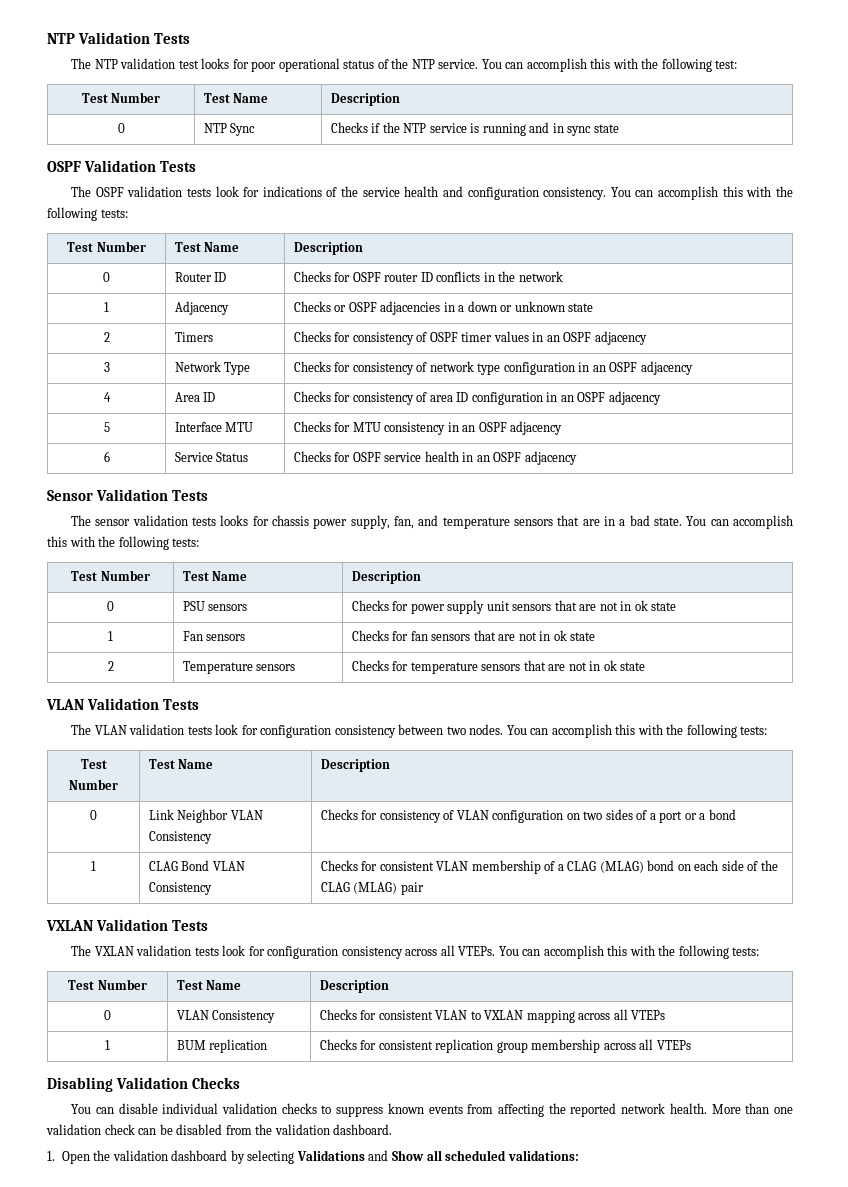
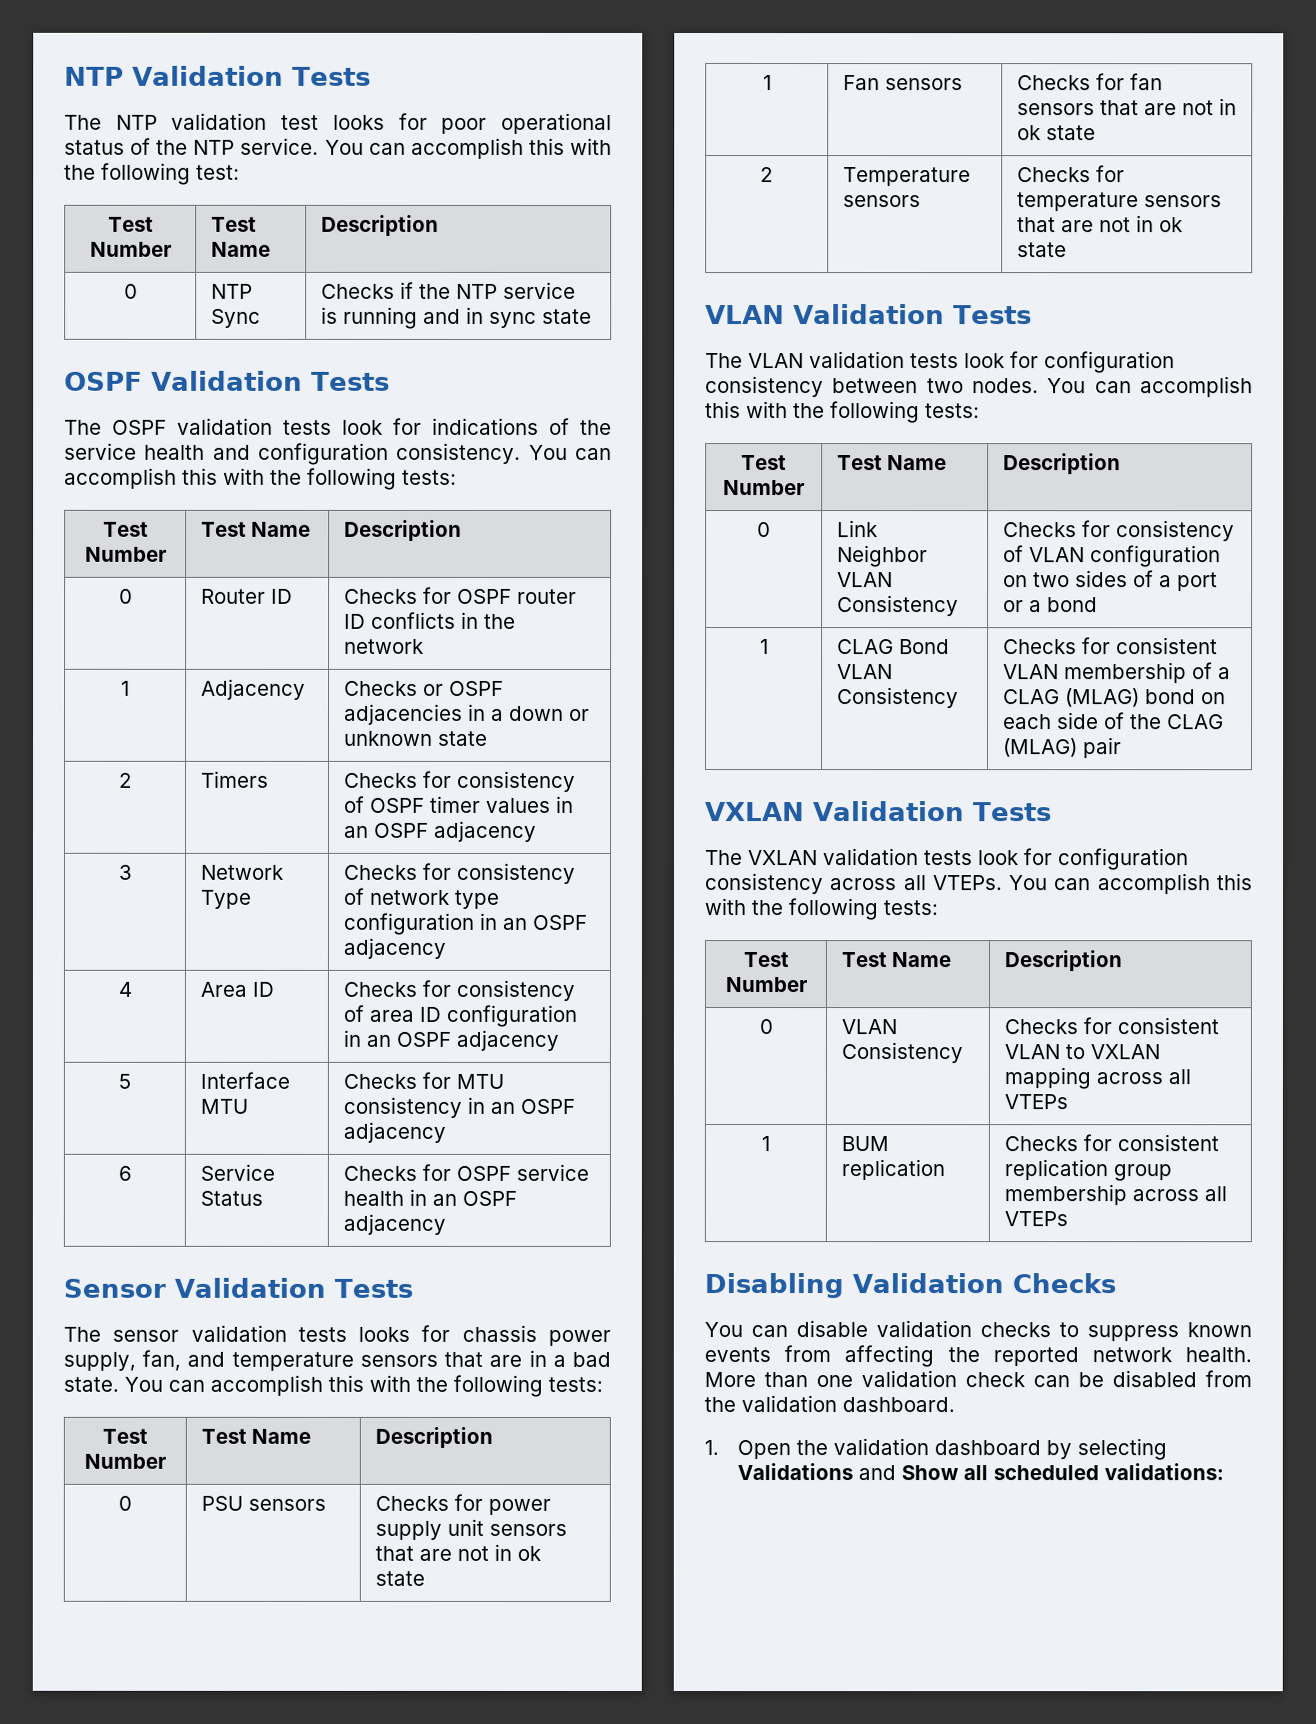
- You can disable individual validation checks to suppress known events from affecting the reported network health.
+ You can disable validation checks to suppress known events from affecting the reported network health.

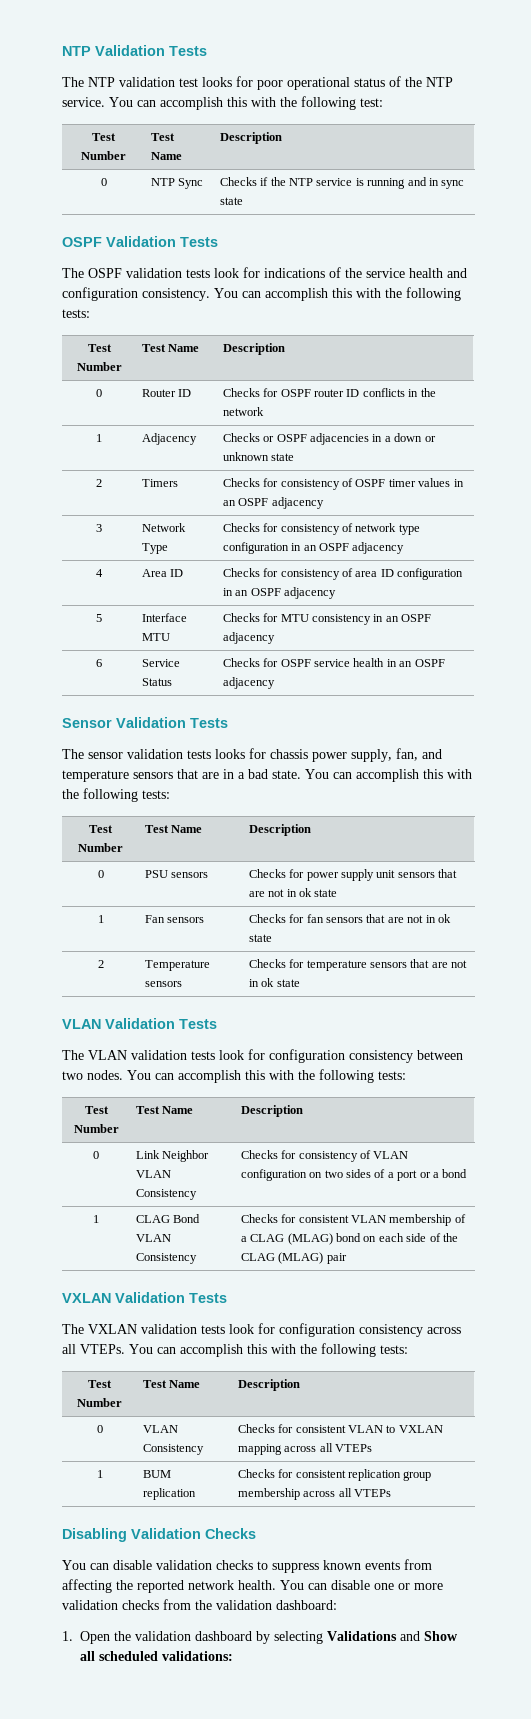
- More than one validation check can be disabled from the validation dashboard.
+ You can disable one or more validation checks from the validation dashboard:

